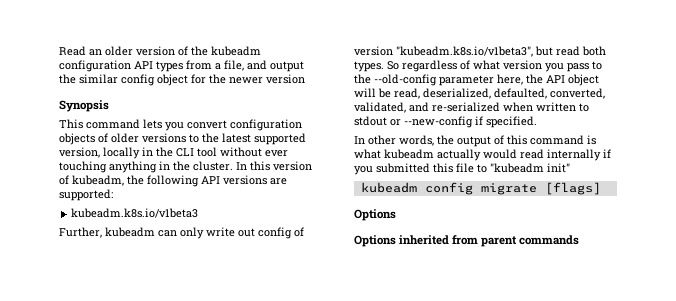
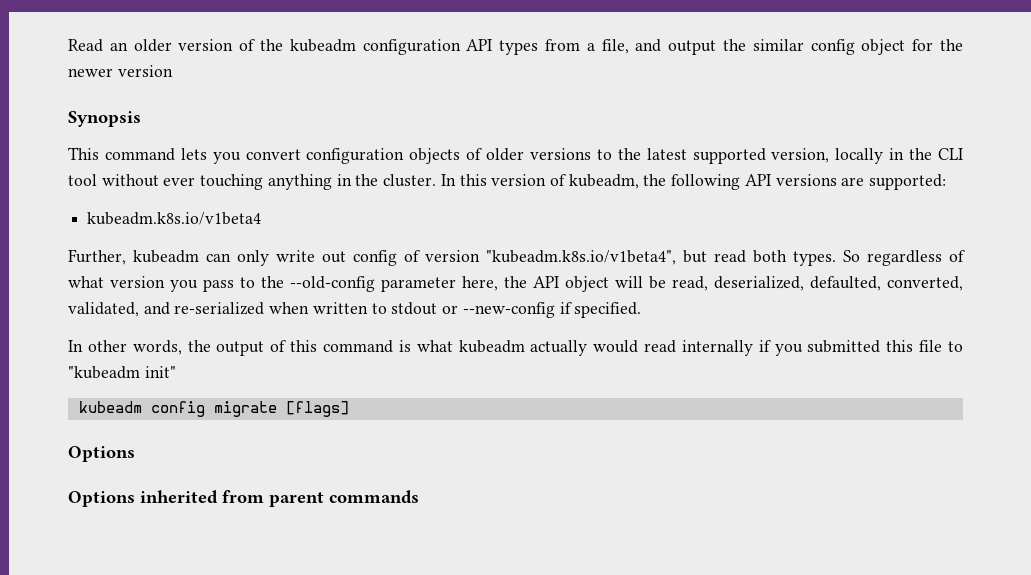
- kubeadm.k8s.io/v1beta3
+ kubeadm.k8s.io/v1beta4
- Further, kubeadm can only write out config of version "kubeadm.k8s.io/v1beta3", but read both types.
+ Further, kubeadm can only write out config of version "kubeadm.k8s.io/v1beta4", but read both types.

